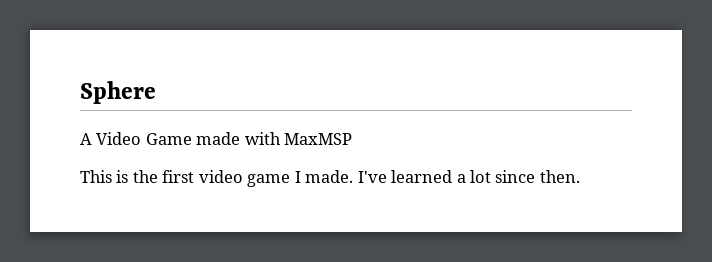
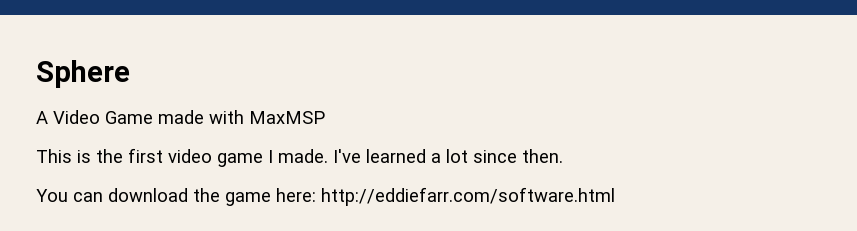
+ You can download the game here: http://eddiefarr.com/software.html

